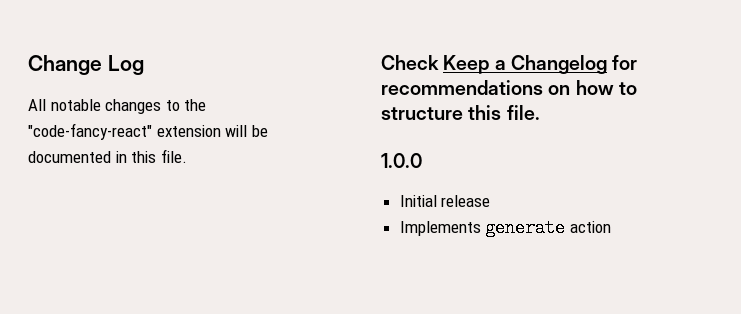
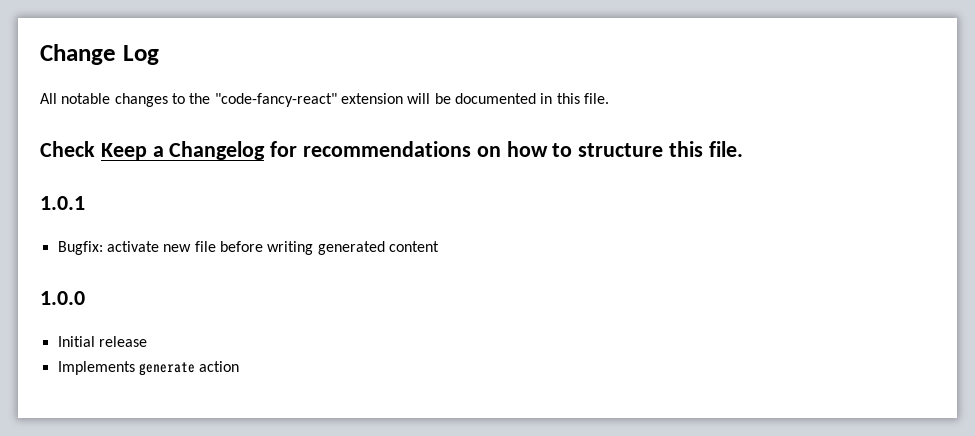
+ 1.0.1
+ Bugfix: activate new file before writing generated content

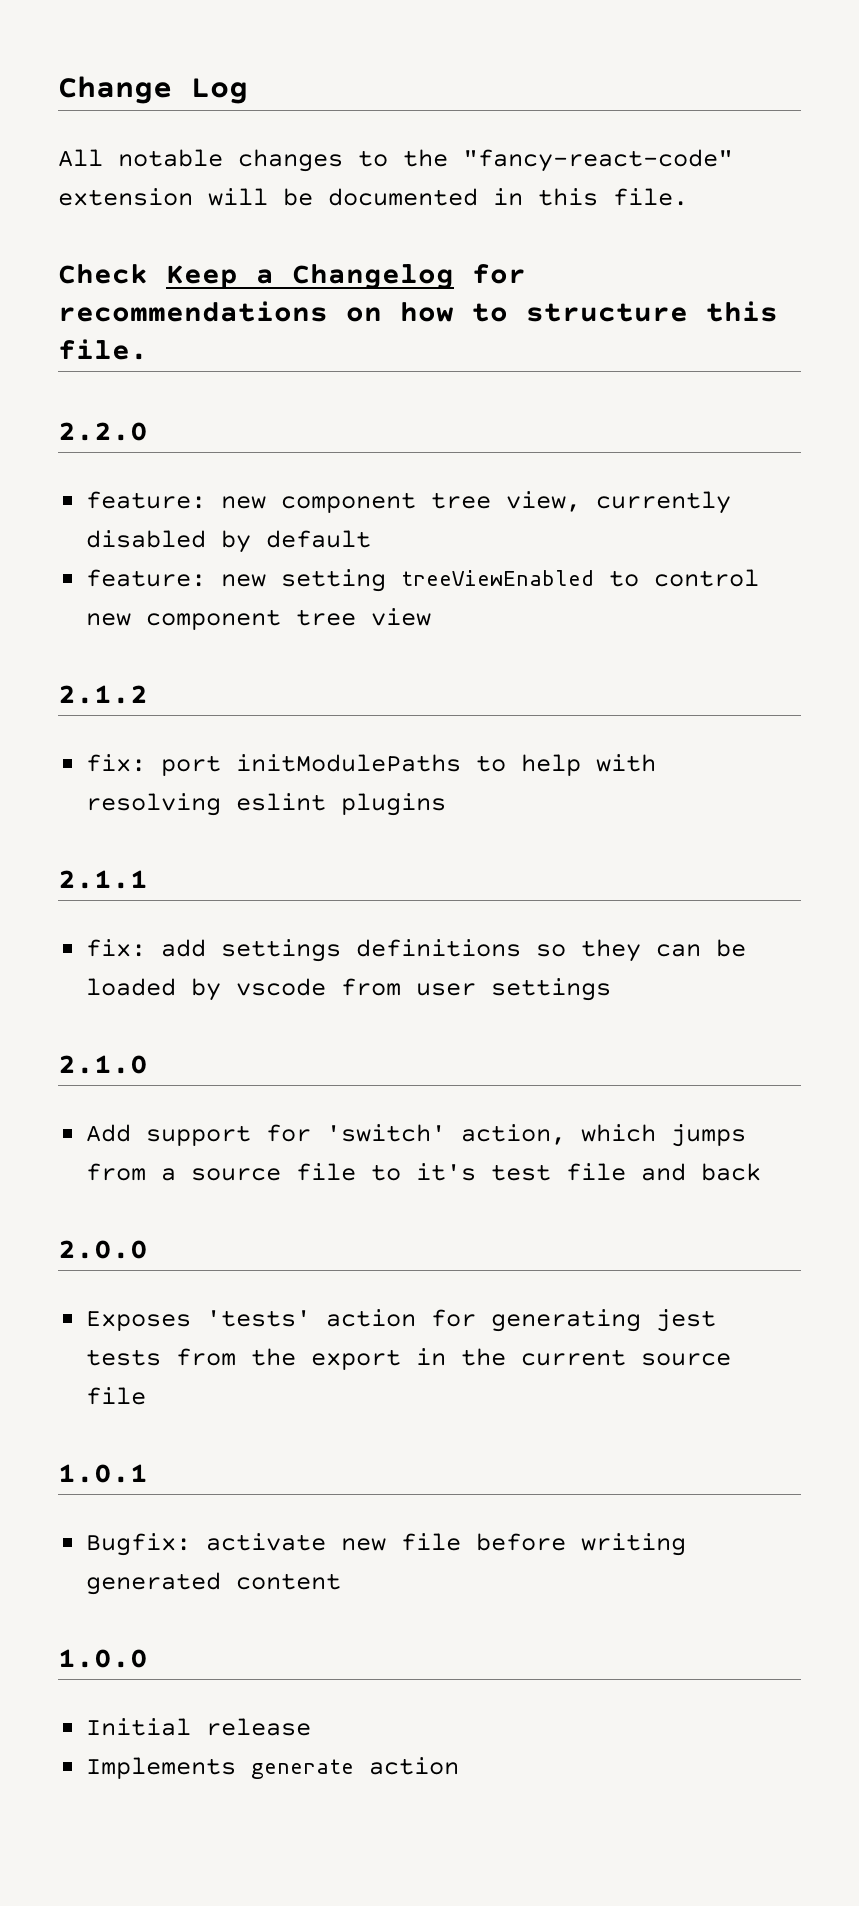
- All notable changes to the "code-fancy-react" extension will be documented in this file.
+ All notable changes to the "fancy-react-code" extension will be documented in this file.
+ 2.2.0
+ feature: new component tree view, currently disabled by default
+ feature: new setting treeViewEnabled to control new component tree view
+ 2.1.2
+ fix: port initModulePaths to help with resolving eslint plugins
+ 2.1.1
+ fix: add settings definitions so they can be loaded by vscode from user settings
+ 2.1.0
+ Add support for 'switch' action, which jumps from a source file to it's test file and back
+ 2.0.0
+ Exposes 'tests' action for generating jest tests from the export in the current source file

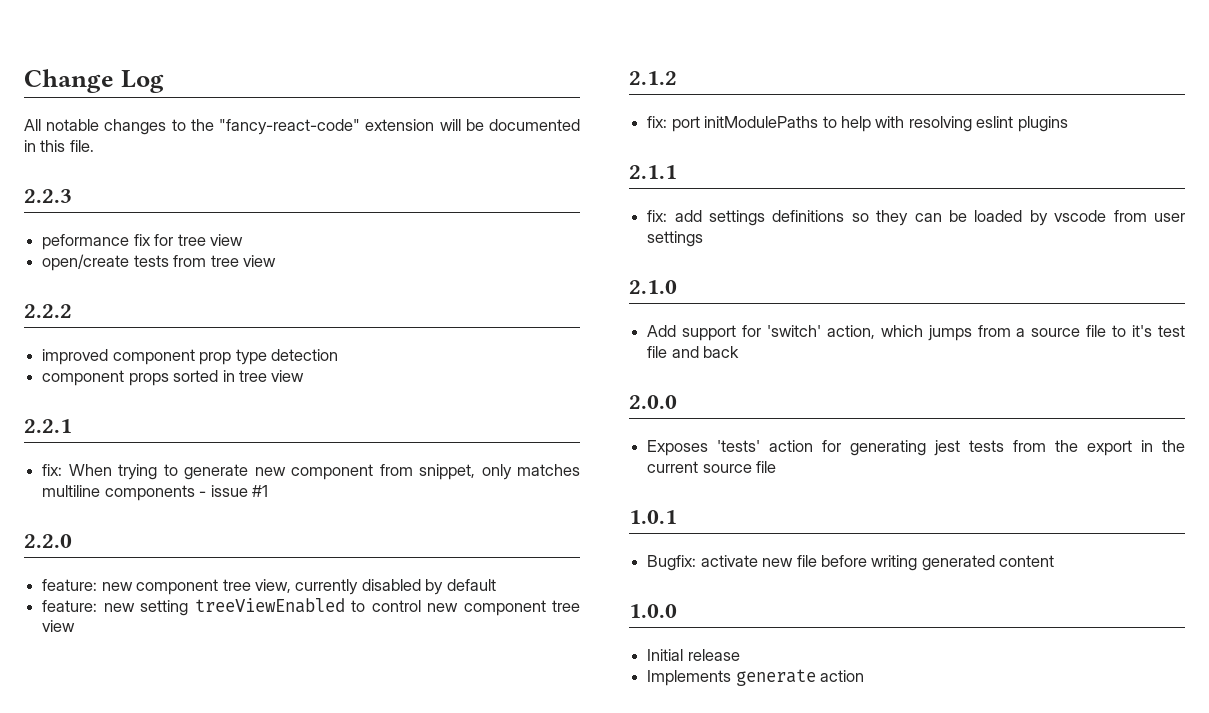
- Check Keep a Changelog for recommendations on how to structure this file.
+ 2.2.3
+ peformance fix for tree view
+ open/create tests from tree view
+ 2.2.2
+ improved component prop type detection
+ component props sorted in tree view
+ 2.2.1
+ fix: When trying to generate new component from snippet, only matches multiline components - issue #1

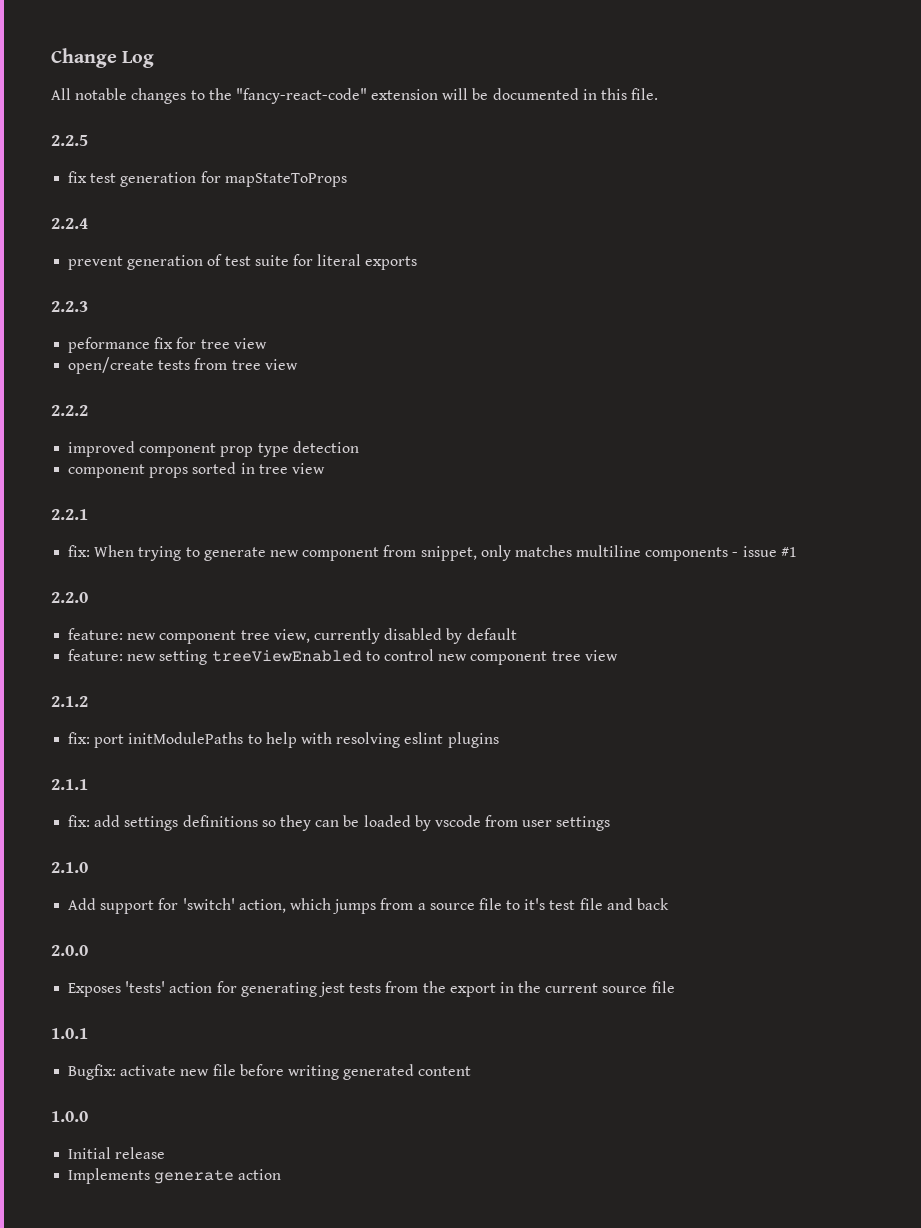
+ 2.2.5
+ fix test generation for mapStateToProps
+ 2.2.4
+ prevent generation of test suite for literal exports

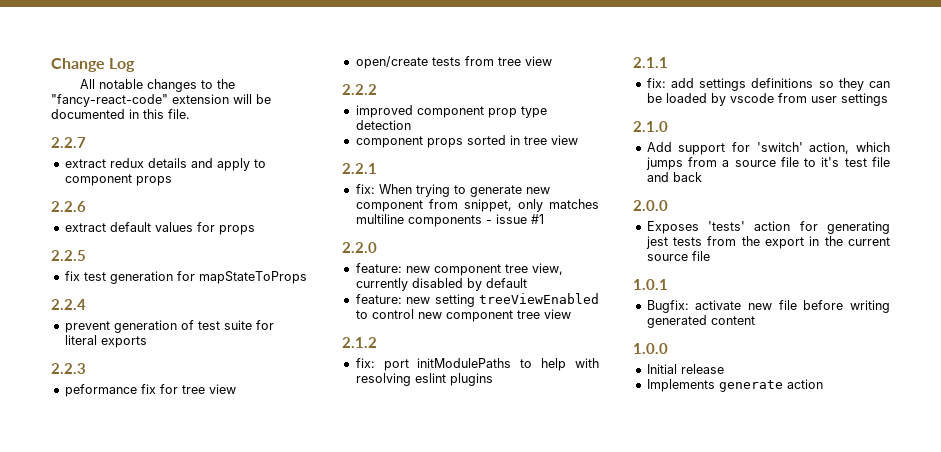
+ 2.2.7
+ extract redux details and apply to component props
+ 2.2.6
+ extract default values for props

